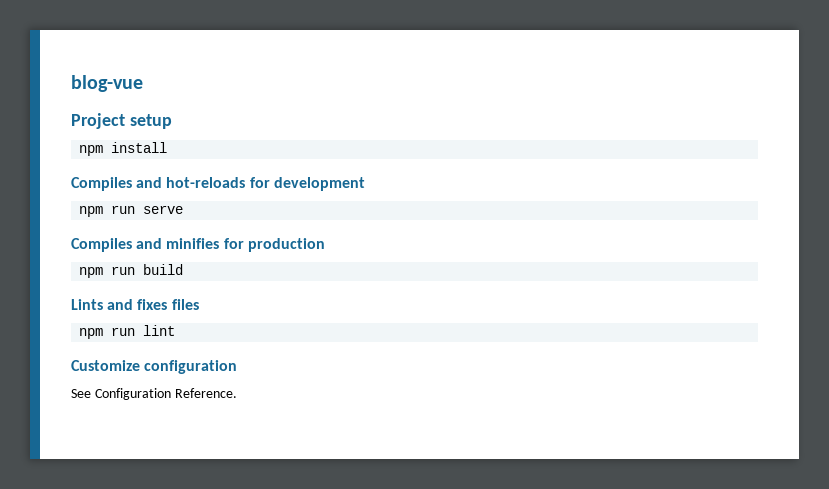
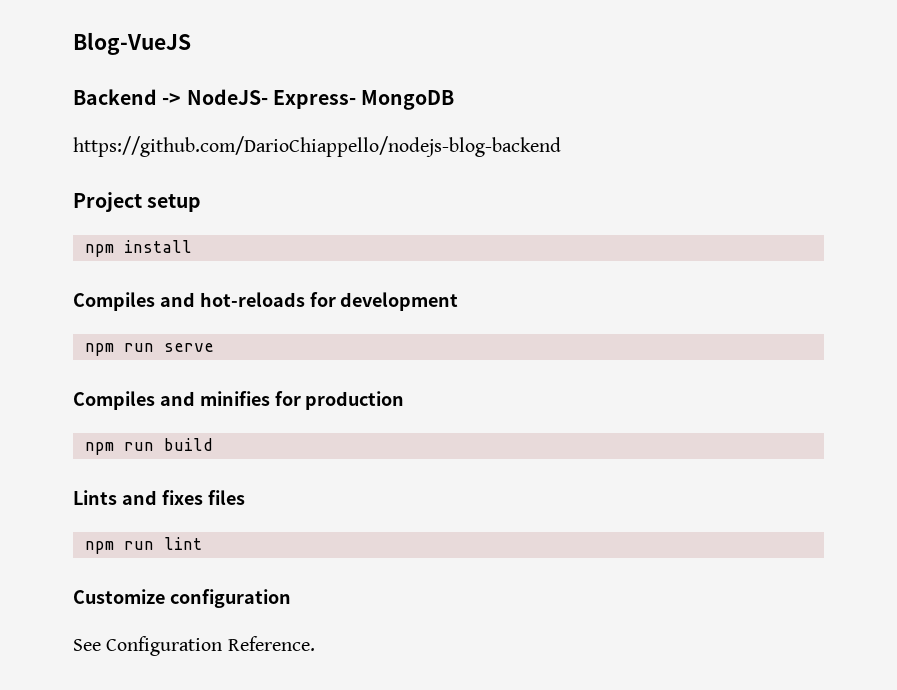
- blog-vue
+ Blog-VueJS
+ Backend -> NodeJS- Express- MongoDB
+ https://github.com/DarioChiappello/nodejs-blog-backend

